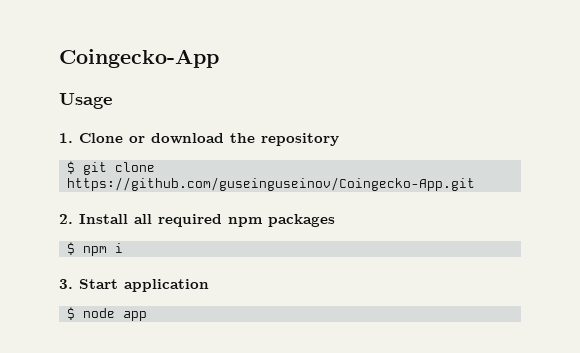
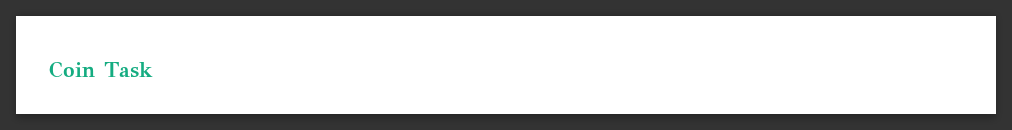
- Coingecko-App
- Usage
- 1. Clone or download the repository
- $ git clone https://github.com/guseinguseinov/Coingecko-App.git
- 2. Install all required npm packages
- $ npm i
- 3. Start application
- $ node app
+ Coin Task

